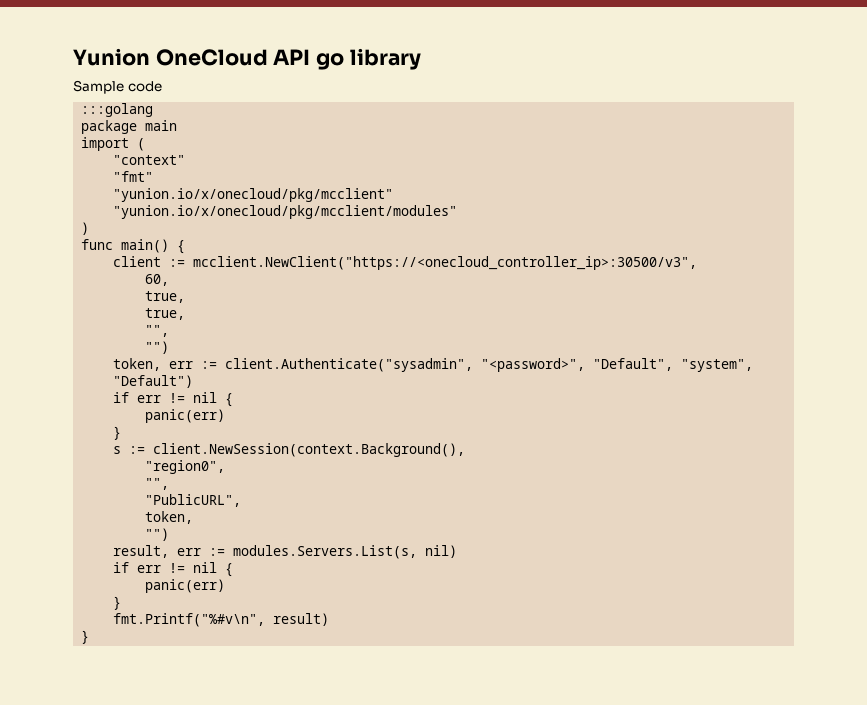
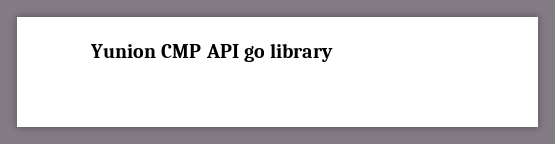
- Yunion OneCloud API go library
+ Yunion CMP API go library
- Sample code
- :::golang
- package main
- import (
- "context"
- "fmt"
- "yunion.io/x/onecloud/pkg/mcclient"
- "yunion.io/x/onecloud/pkg/mcclient/modules"
- )
- func main() {
- client := mcclient.NewClient("https://<onecloud_controller_ip>:30500/v3",
- 60,
- true,
- true,
- "",
- "")
- token, err := client.Authenticate("sysadmin", "<password>", "Default", "system", "Default")
- if err != nil {
- panic(err)
- }
- s := client.NewSession(context.Background(),
- "region0",
- "",
- "PublicURL",
- token,
- "")
- result, err := modules.Servers.List(s, nil)
- if err != nil {
- panic(err)
- }
- fmt.Printf("%#v\n", result)
- }

